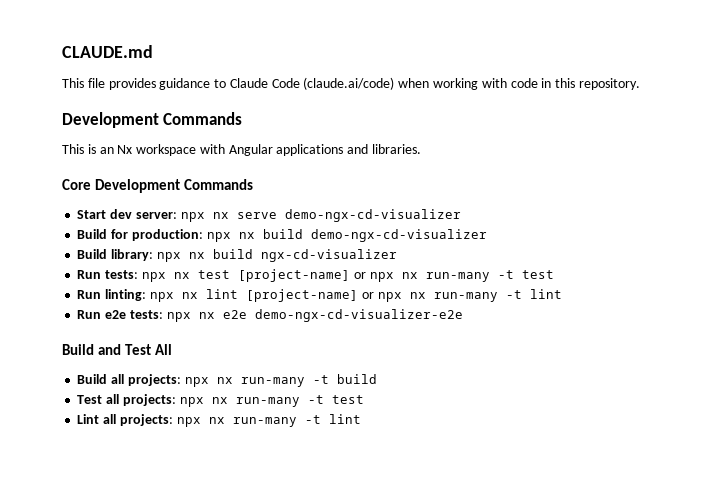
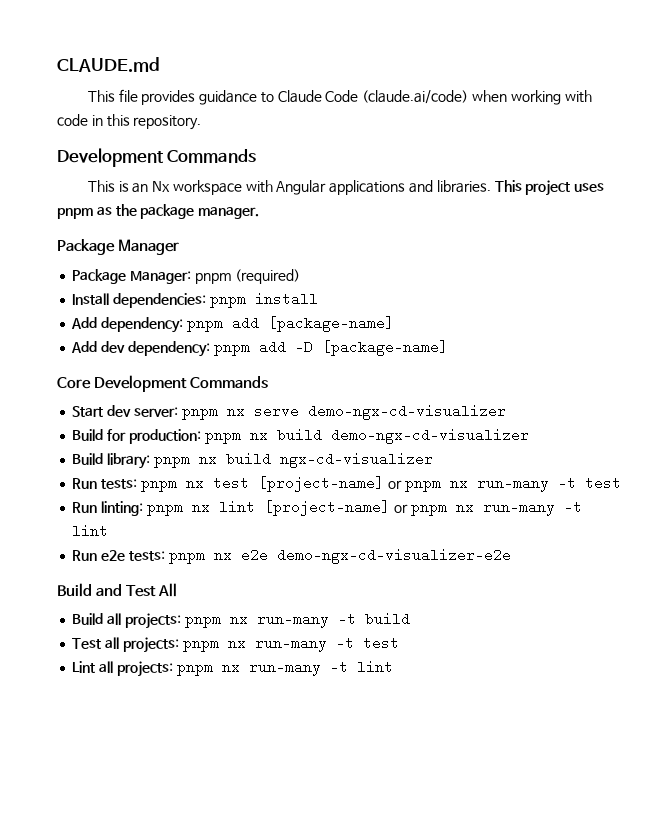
+ This project uses pnpm as the package manager.
+ Package Manager
+ Package Manager: pnpm (required)
+ Install dependencies: pnpm install
+ Add dependency: pnpm add [package-name]
+ Add dev dependency: pnpm add -D [package-name]
- Start dev server: npx nx serve demo-ngx-cd-visualizer
+ Start dev server: pnpm nx serve demo-ngx-cd-visualizer
- Build for production: npx nx build demo-ngx-cd-visualizer
+ Build for production: pnpm nx build demo-ngx-cd-visualizer
- Build library: npx nx build ngx-cd-visualizer
+ Build library: pnpm nx build ngx-cd-visualizer
- Run tests: npx nx test [project-name] or npx nx run-many -t test
+ Run tests: pnpm nx test [project-name] or pnpm nx run-many -t test
- Run linting: npx nx lint [project-name] or npx nx run-many -t lint
+ Run linting: pnpm nx lint [project-name] or pnpm nx run-many -t lint
- Run e2e tests: npx nx e2e demo-ngx-cd-visualizer-e2e
+ Run e2e tests: pnpm nx e2e demo-ngx-cd-visualizer-e2e
- Build all projects: npx nx run-many -t build
+ Build all projects: pnpm nx run-many -t build
- Test all projects: npx nx run-many -t test
+ Test all projects: pnpm nx run-many -t test
- Lint all projects: npx nx run-many -t lint
+ Lint all projects: pnpm nx run-many -t lint

